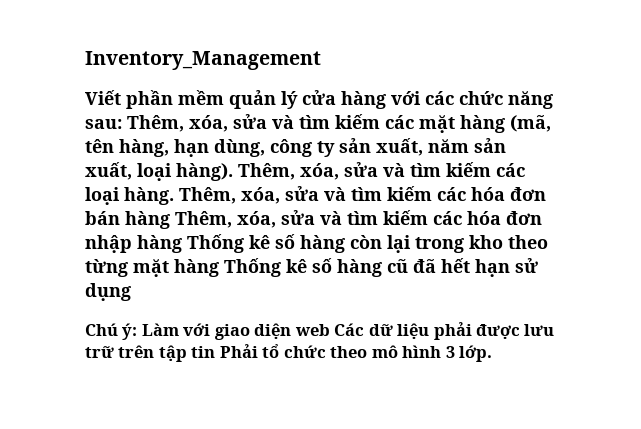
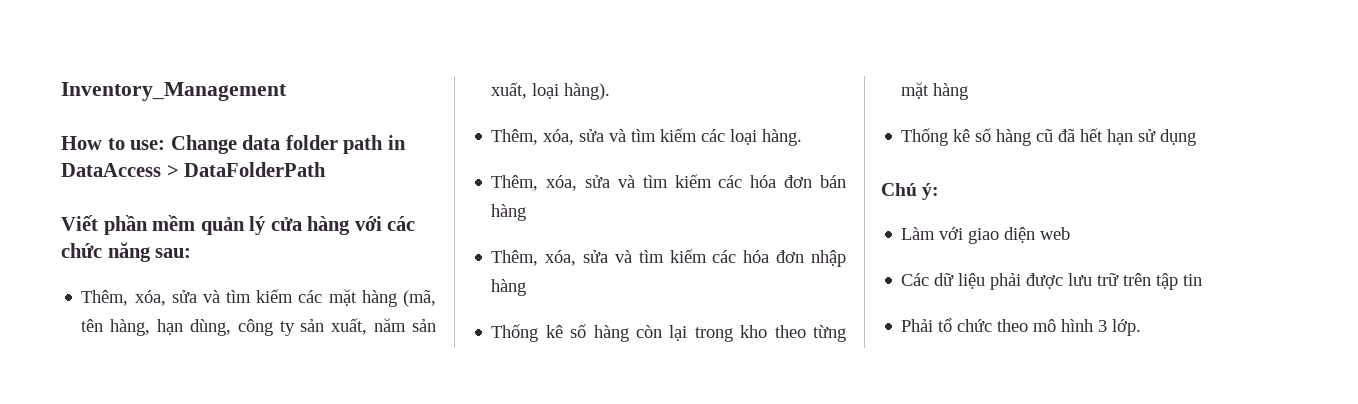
+ How to use: Change data folder path in DataAccess > DataFolderPath
- Viết phần mềm quản lý cửa hàng với các chức năng sau: Thêm, xóa, sửa và tìm kiếm các mặt hàng (mã, tên hàng, hạn dùng, công ty sản xuất, năm sản xuất, loại hàng). Thêm, xóa, sửa và tìm kiếm các loại hàng. Thêm, xóa, sửa và tìm kiếm các hóa đơn bán hàng Thêm, xóa, sửa và tìm kiếm các hóa đơn nhập hàng Thống kê số hàng còn lại trong kho theo từng mặt hàng Thống kê số hàng cũ đã hết hạn sử dụng
+ Viết phần mềm quản lý cửa hàng với các chức năng sau:
+ Thêm, xóa, sửa và tìm kiếm các mặt hàng (mã, tên hàng, hạn dùng, công ty sản xuất, năm sản xuất, loại hàng).
+ Thêm, xóa, sửa và tìm kiếm các loại hàng.
+ Thêm, xóa, sửa và tìm kiếm các hóa đơn bán hàng
+ Thêm, xóa, sửa và tìm kiếm các hóa đơn nhập hàng
+ Thống kê số hàng còn lại trong kho theo từng mặt hàng
+ Thống kê số hàng cũ đã hết hạn sử dụng
- Chú ý: Làm với giao diện web Các dữ liệu phải được lưu trữ trên tập tin Phải tổ chức theo mô hình 3 lớp.
+ Chú ý:
+ Làm với giao diện web
+ Các dữ liệu phải được lưu trữ trên tập tin
+ Phải tổ chức theo mô hình 3 lớp.

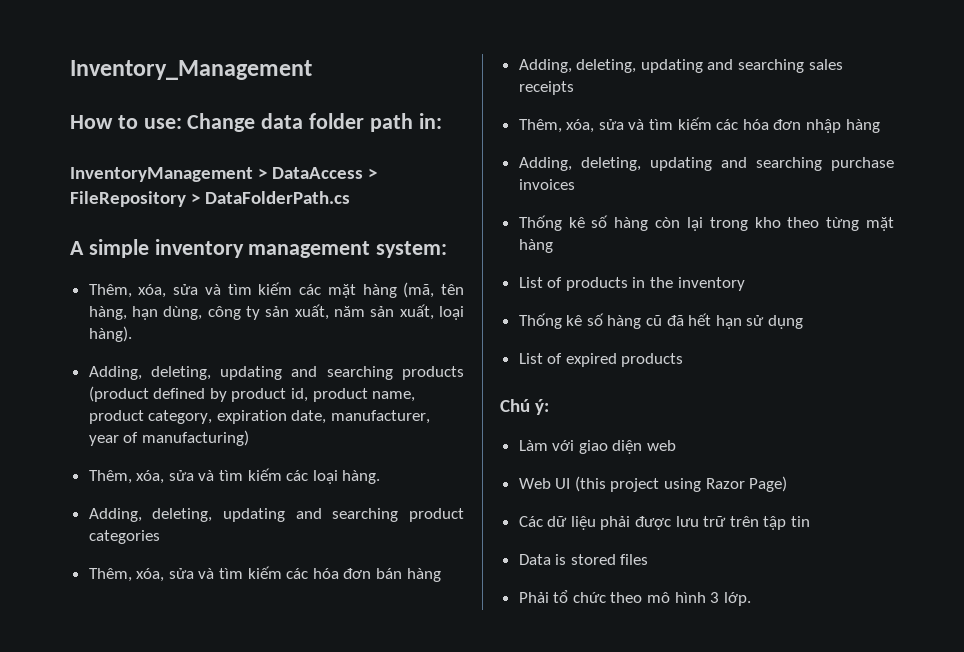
- How to use: Change data folder path in DataAccess > DataFolderPath
- Viết phần mềm quản lý cửa hàng với các chức năng sau:
+ How to use: Change data folder path in:
+ InventoryManagement > DataAccess > FileRepository > DataFolderPath.cs
+ A simple inventory management system:
+ Adding, deleting, updating and searching products (product defined by product id, product name, product category, expiration date, manufacturer, year of manufacturing)
+ Adding, deleting, updating and searching product categories
+ Adding, deleting, updating and searching sales receipts
+ Adding, deleting, updating and searching purchase invoices
+ List of products in the inventory
+ List of expired products
+ Web UI (this project using Razor Page)
+ Data is stored files

